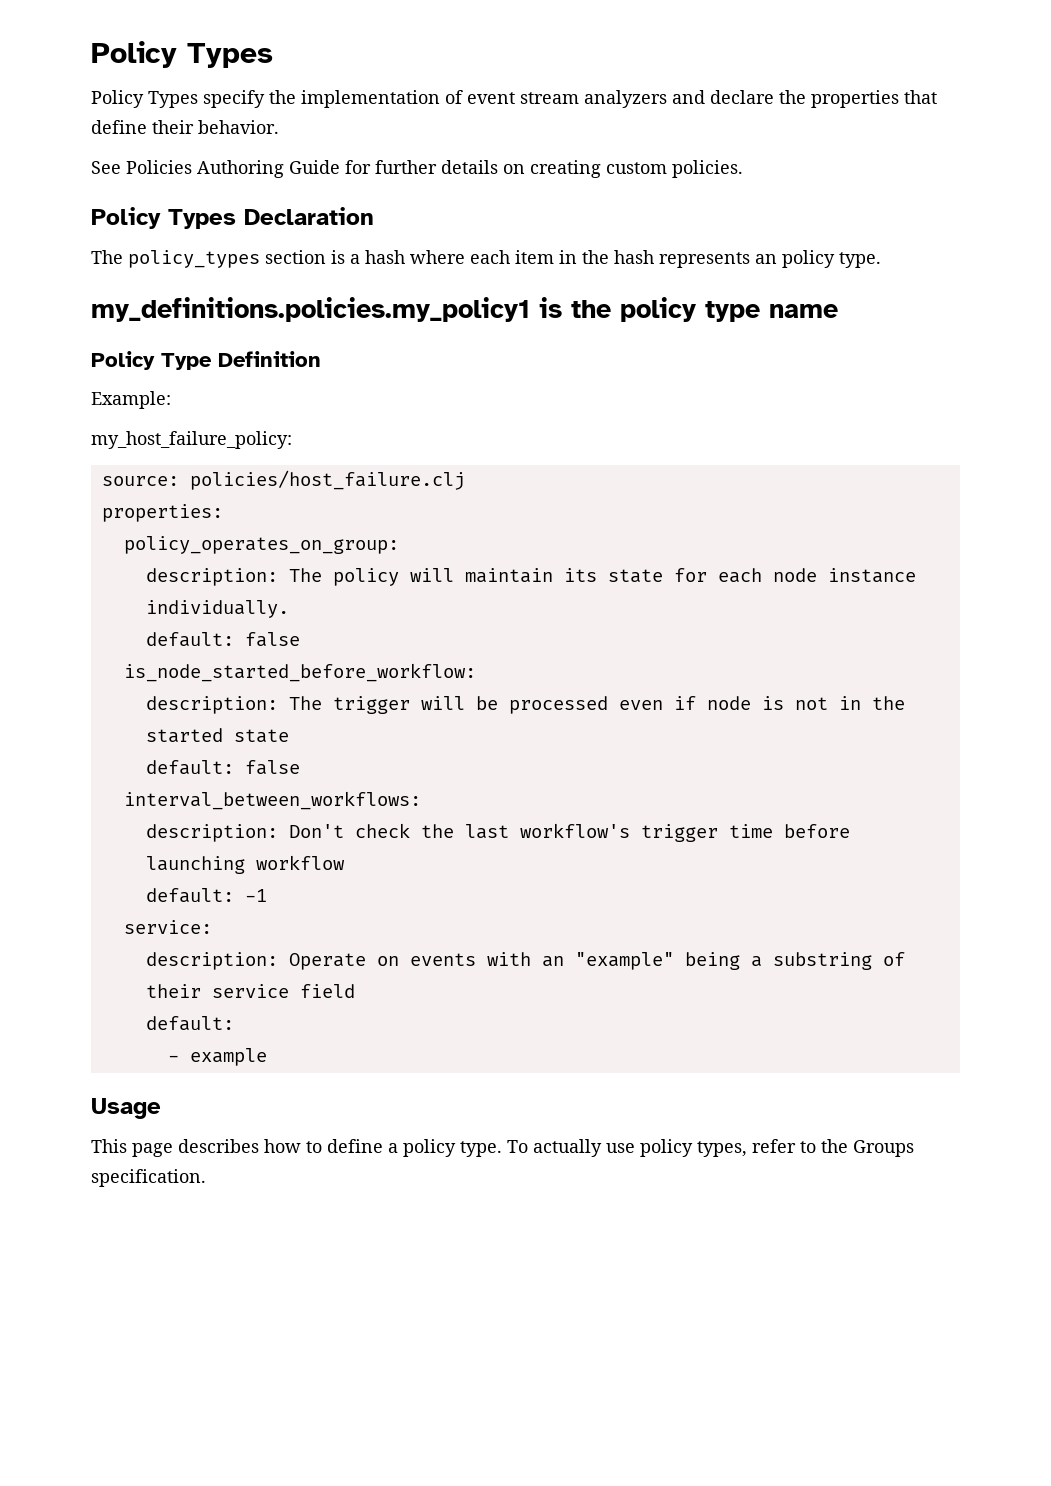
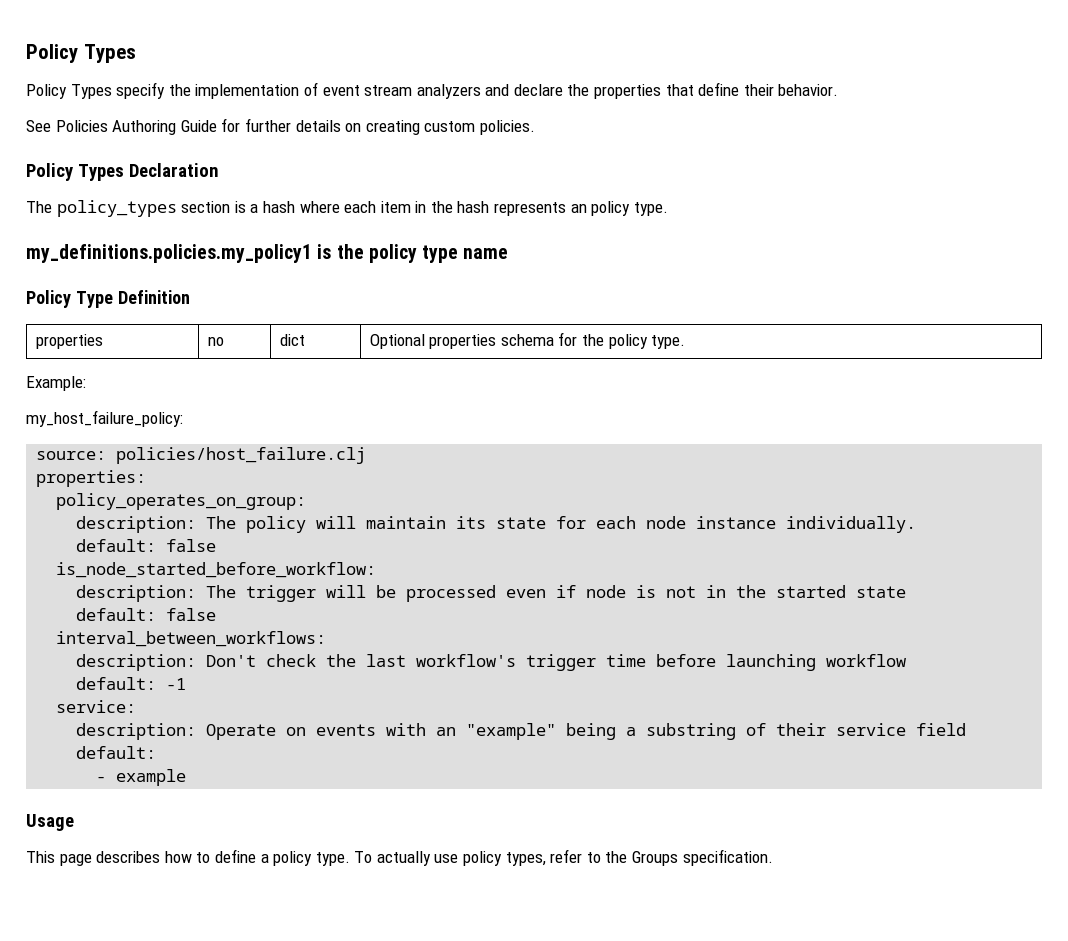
+ properties | no | dict | Optional properties schema for the policy type.

